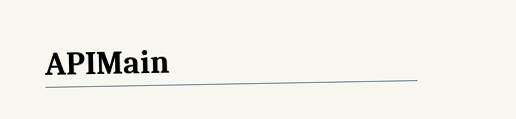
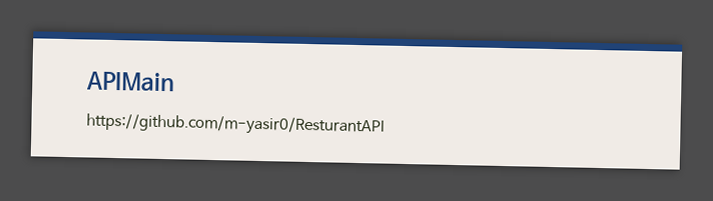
+ https://github.com/m-yasir0/ResturantAPI

